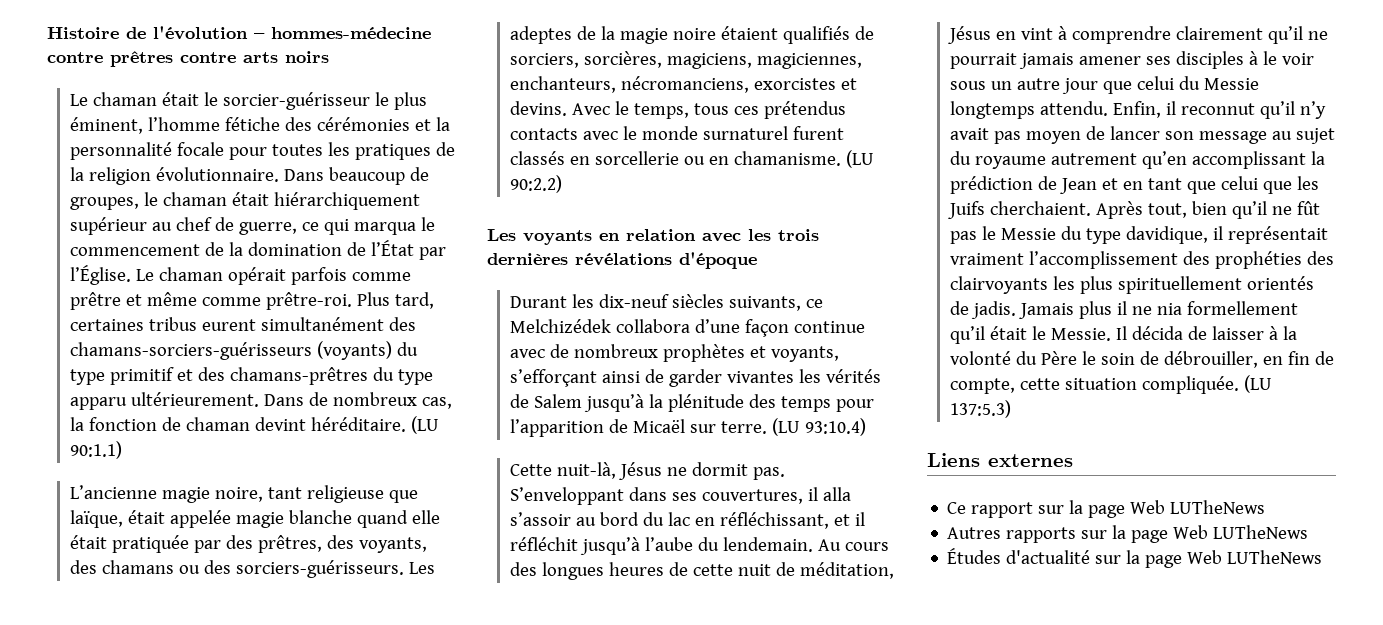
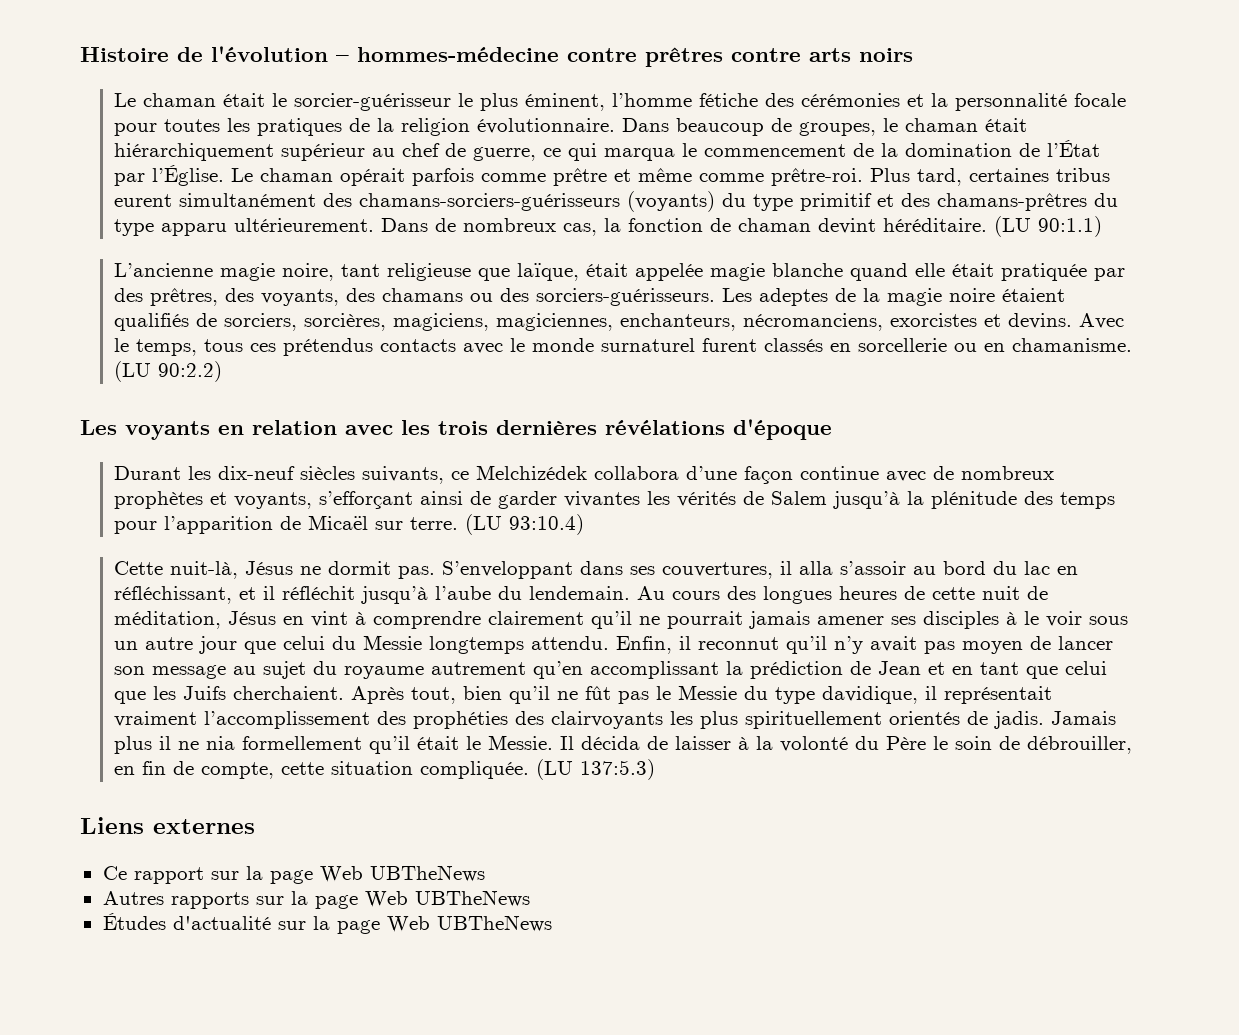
- Ce rapport sur la page Web LUTheNews
+ Ce rapport sur la page Web UBTheNews
- Autres rapports sur la page Web LUTheNews
+ Autres rapports sur la page Web UBTheNews
- Études d'actualité sur la page Web LUTheNews
+ Études d'actualité sur la page Web UBTheNews

